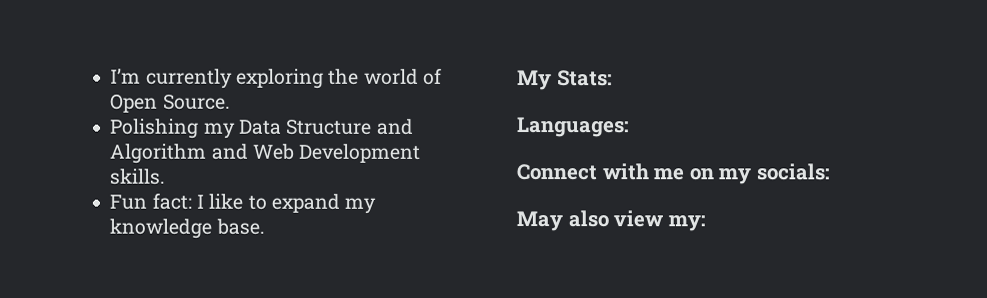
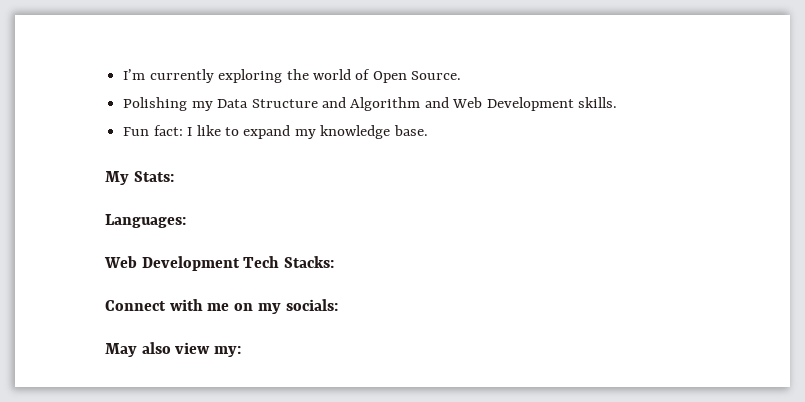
+ Web Development Tech Stacks:

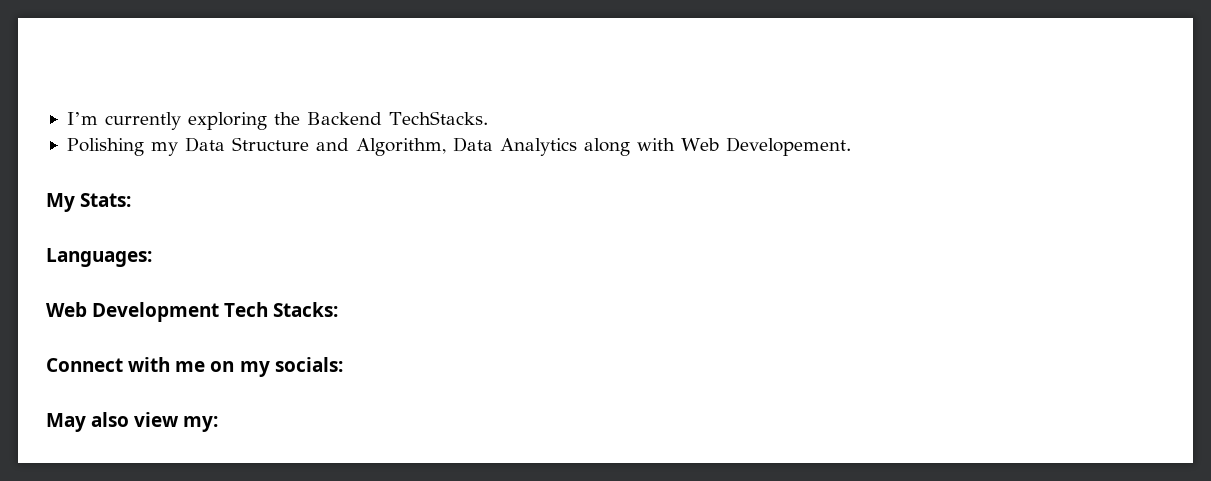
- I’m currently exploring the world of Open Source.
+ I’m currently exploring the Backend TechStacks.
- Polishing my Data Structure and Algorithm and Web Development skills.
- Fun fact: I like to expand my knowledge base.
+ Polishing my Data Structure and Algorithm, Data Analytics along with Web Developement.

